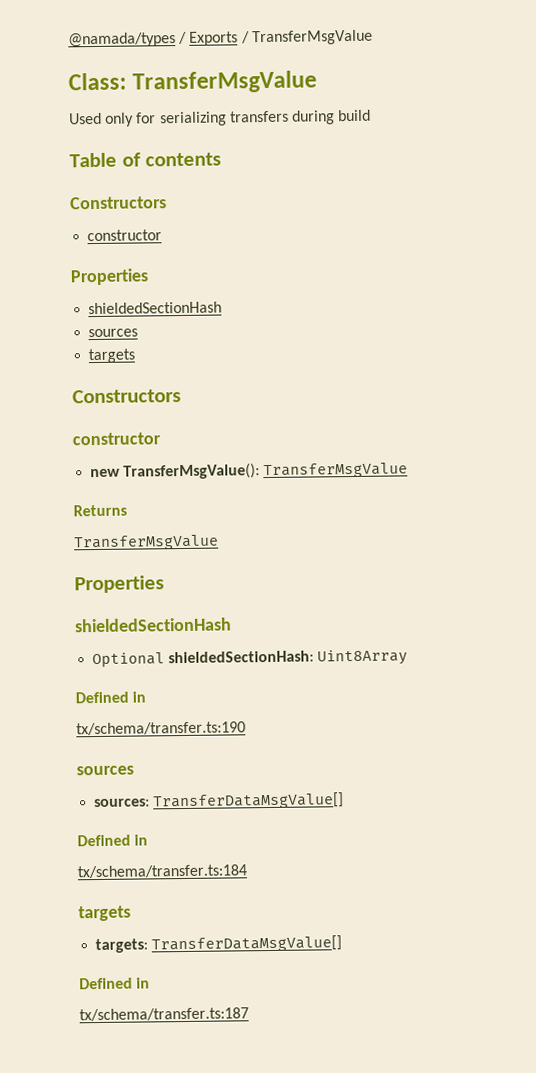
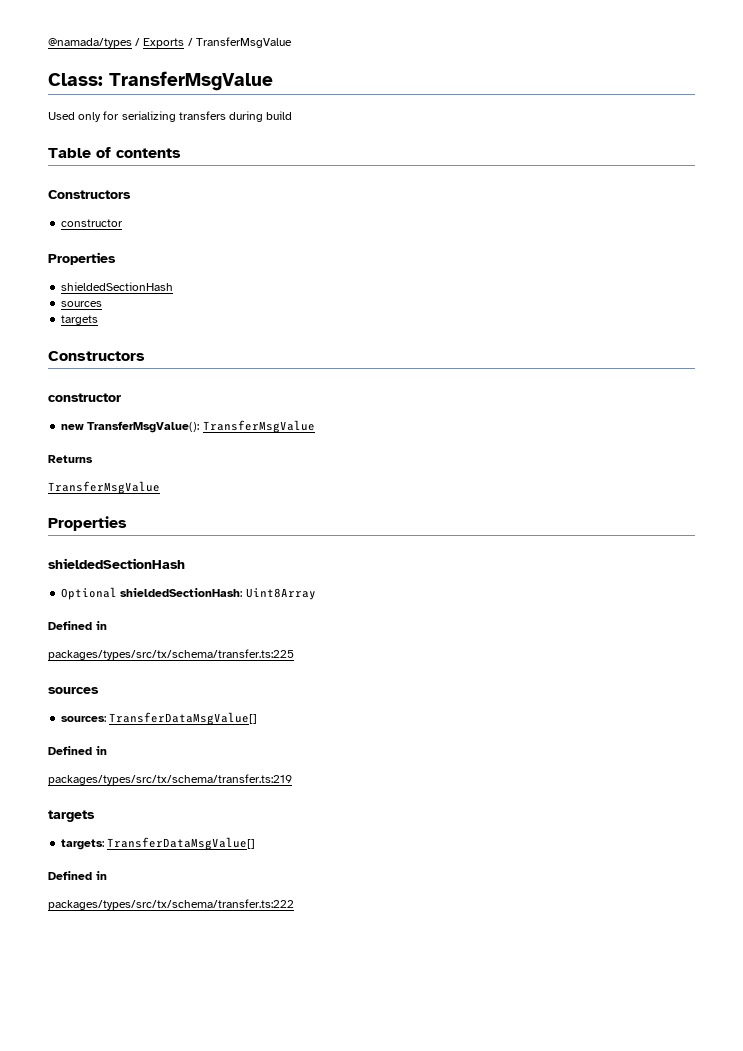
- tx/schema/transfer.ts:190
+ packages/types/src/tx/schema/transfer.ts:225
- tx/schema/transfer.ts:184
+ packages/types/src/tx/schema/transfer.ts:219
- tx/schema/transfer.ts:187
+ packages/types/src/tx/schema/transfer.ts:222

